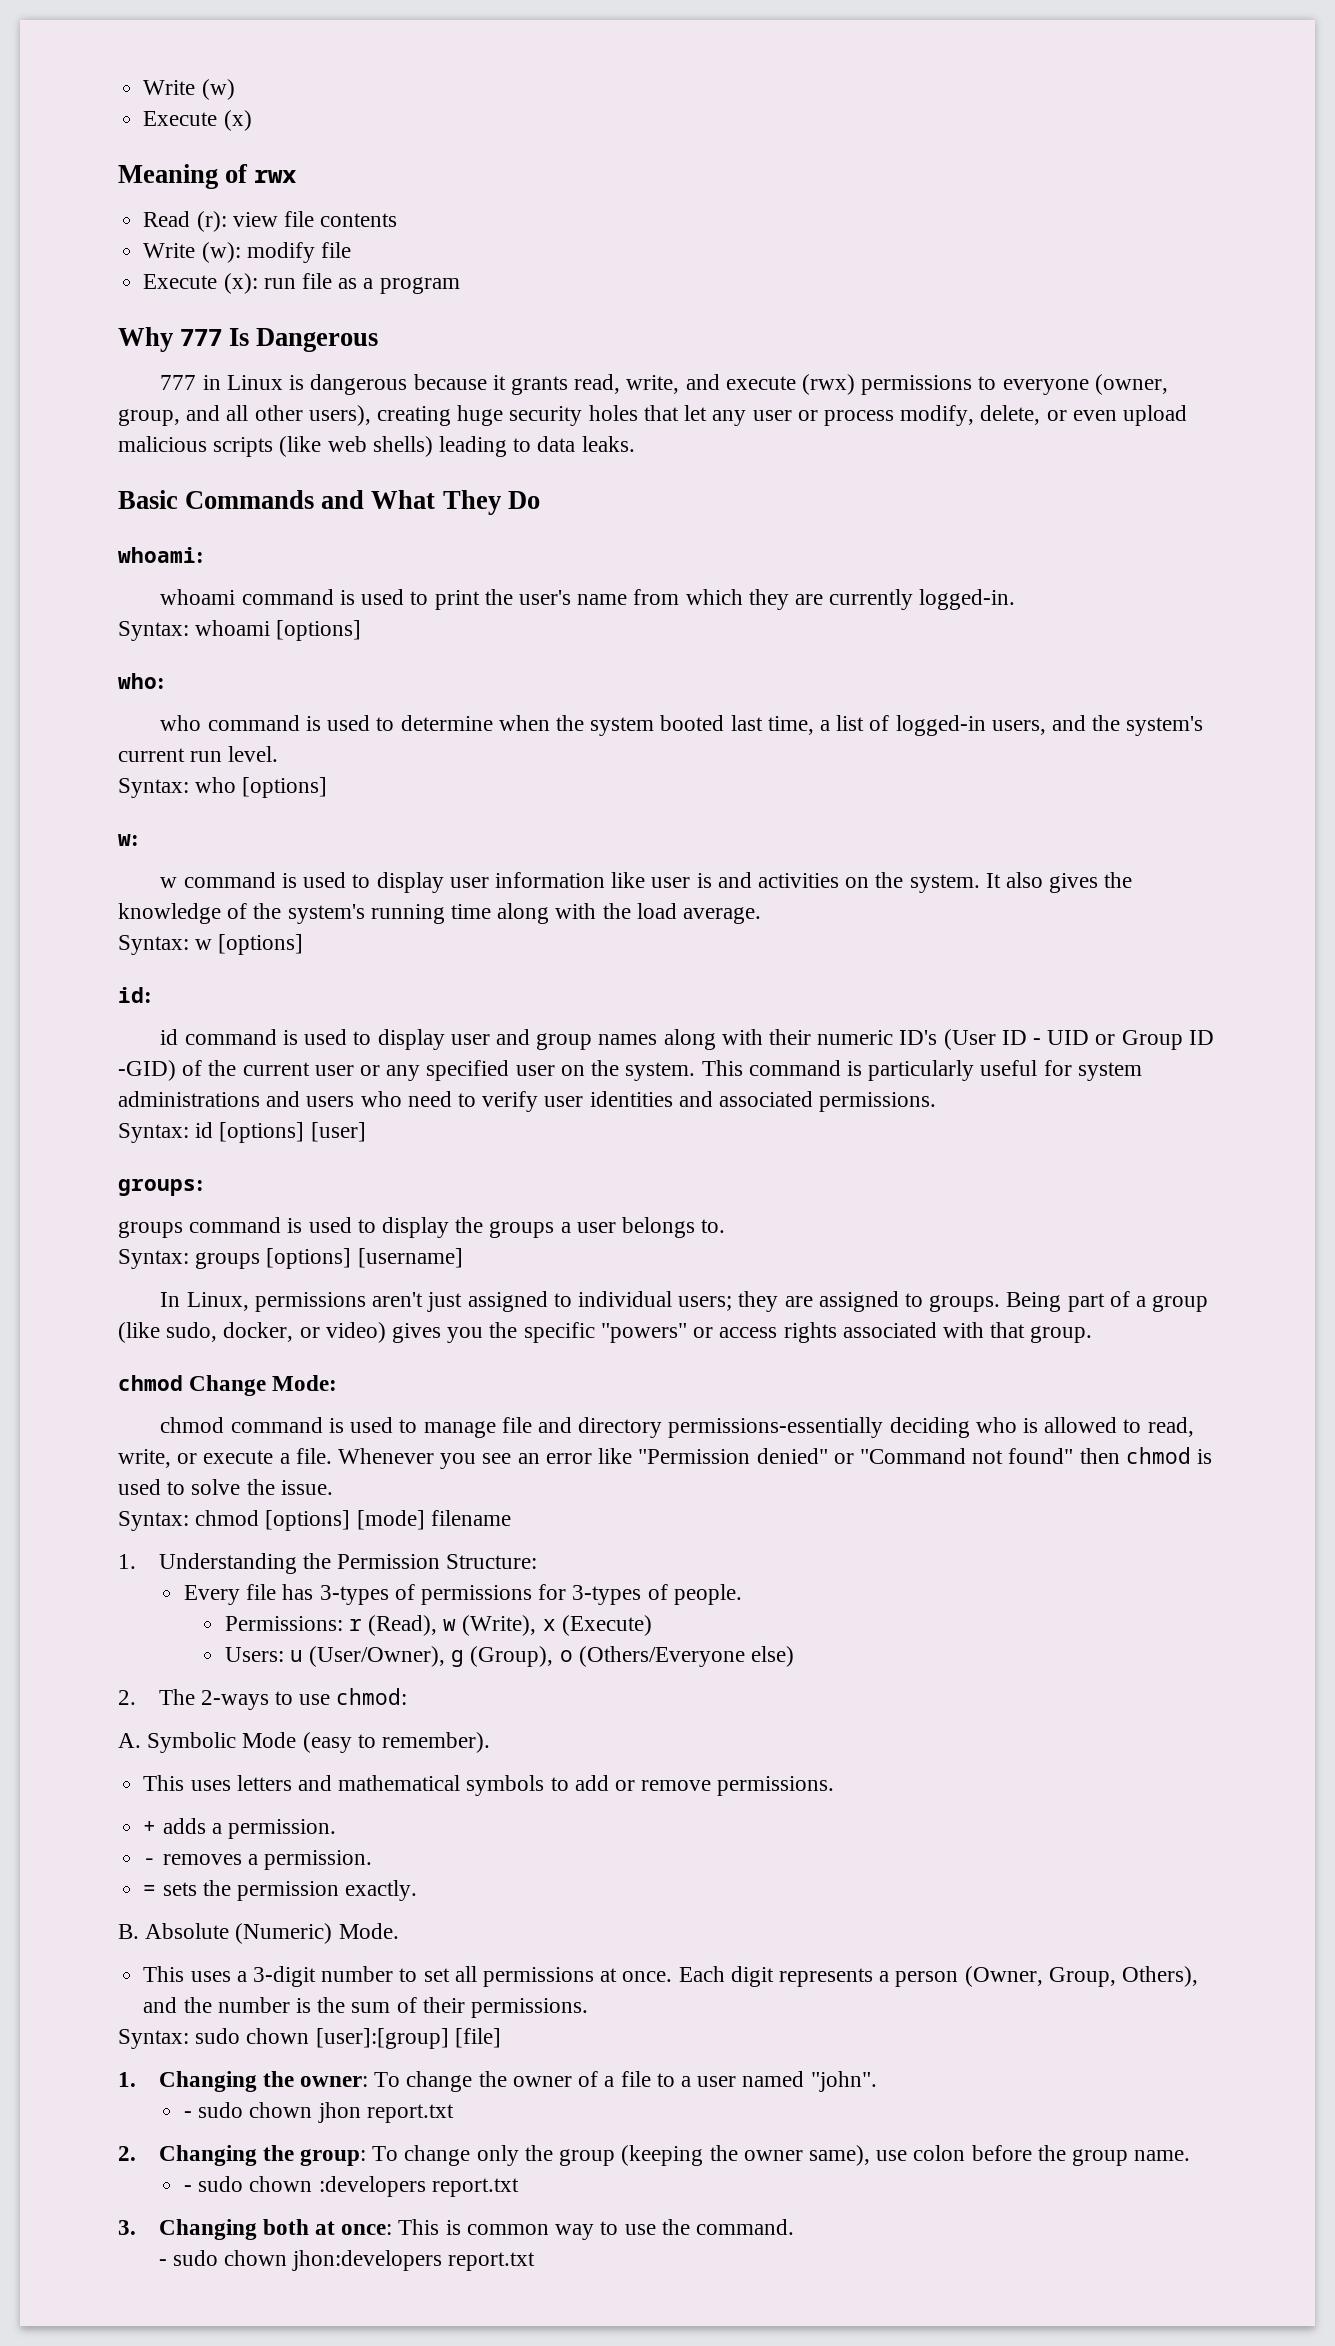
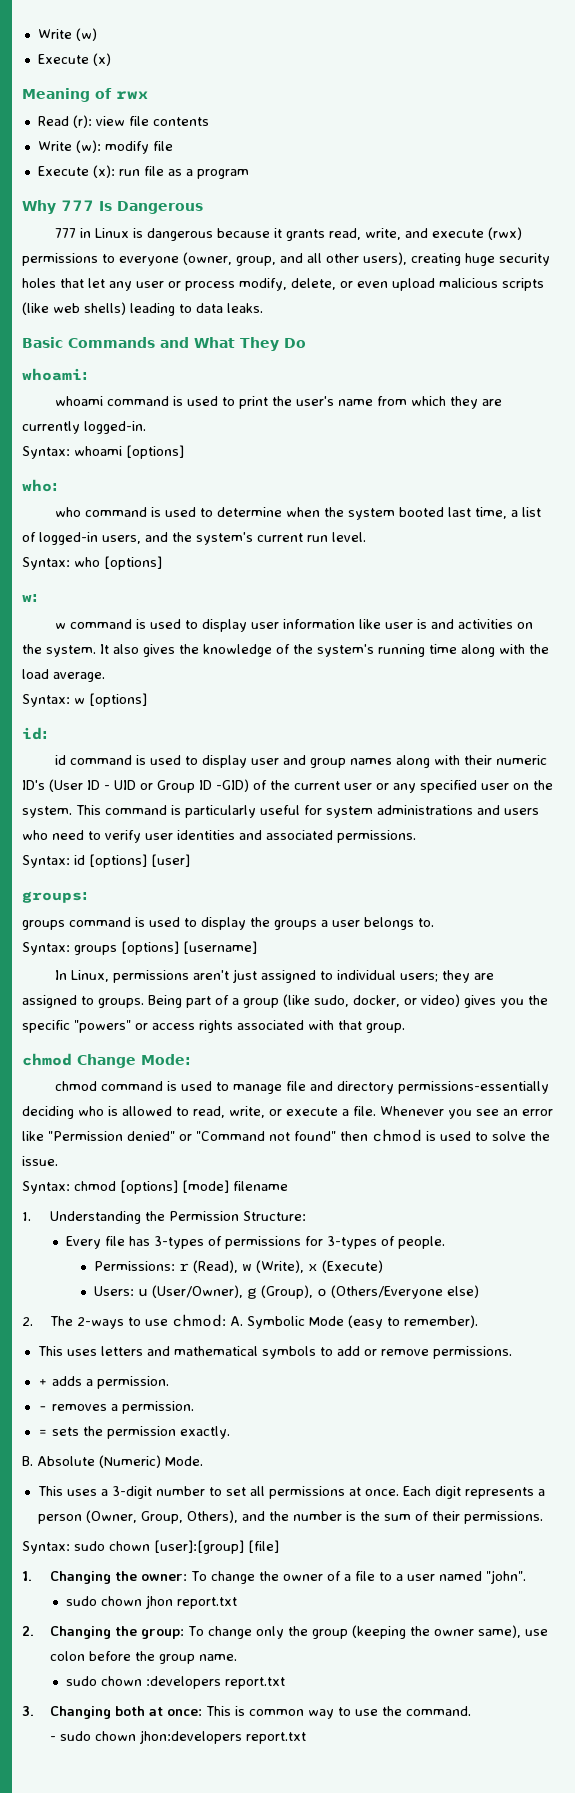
- 2. The 2-ways to use chmod:
- A. Symbolic Mode (easy to remember).
+ 2. The 2-ways to use chmod: A. Symbolic Mode (easy to remember).
- - sudo chown jhon report.txt
+ sudo chown jhon report.txt
- - sudo chown :developers report.txt
+ sudo chown :developers report.txt

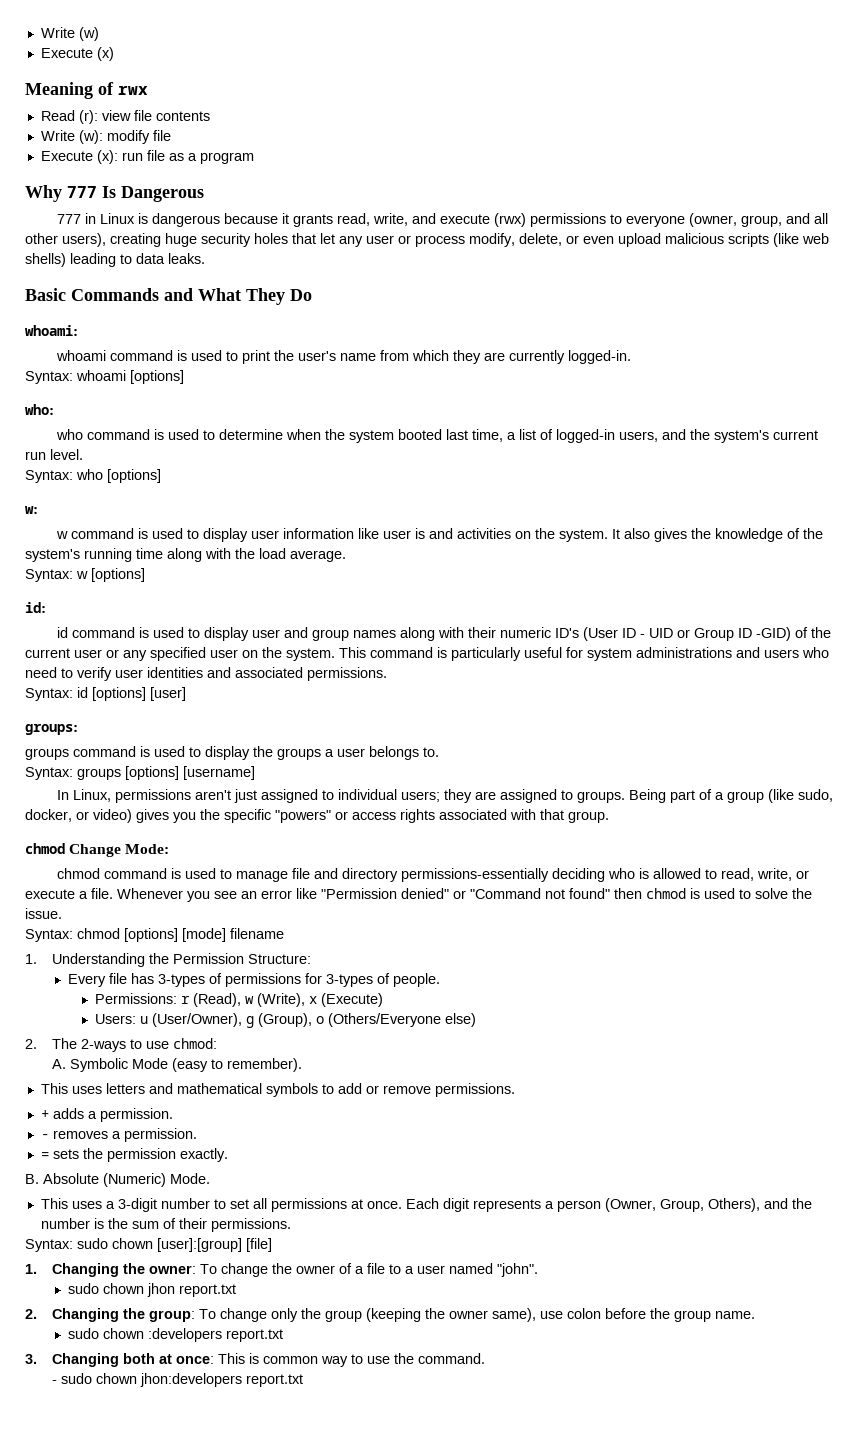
- 2. The 2-ways to use chmod: A. Symbolic Mode (easy to remember).
+ 2. The 2-ways to use chmod:
+ A. Symbolic Mode (easy to remember).

